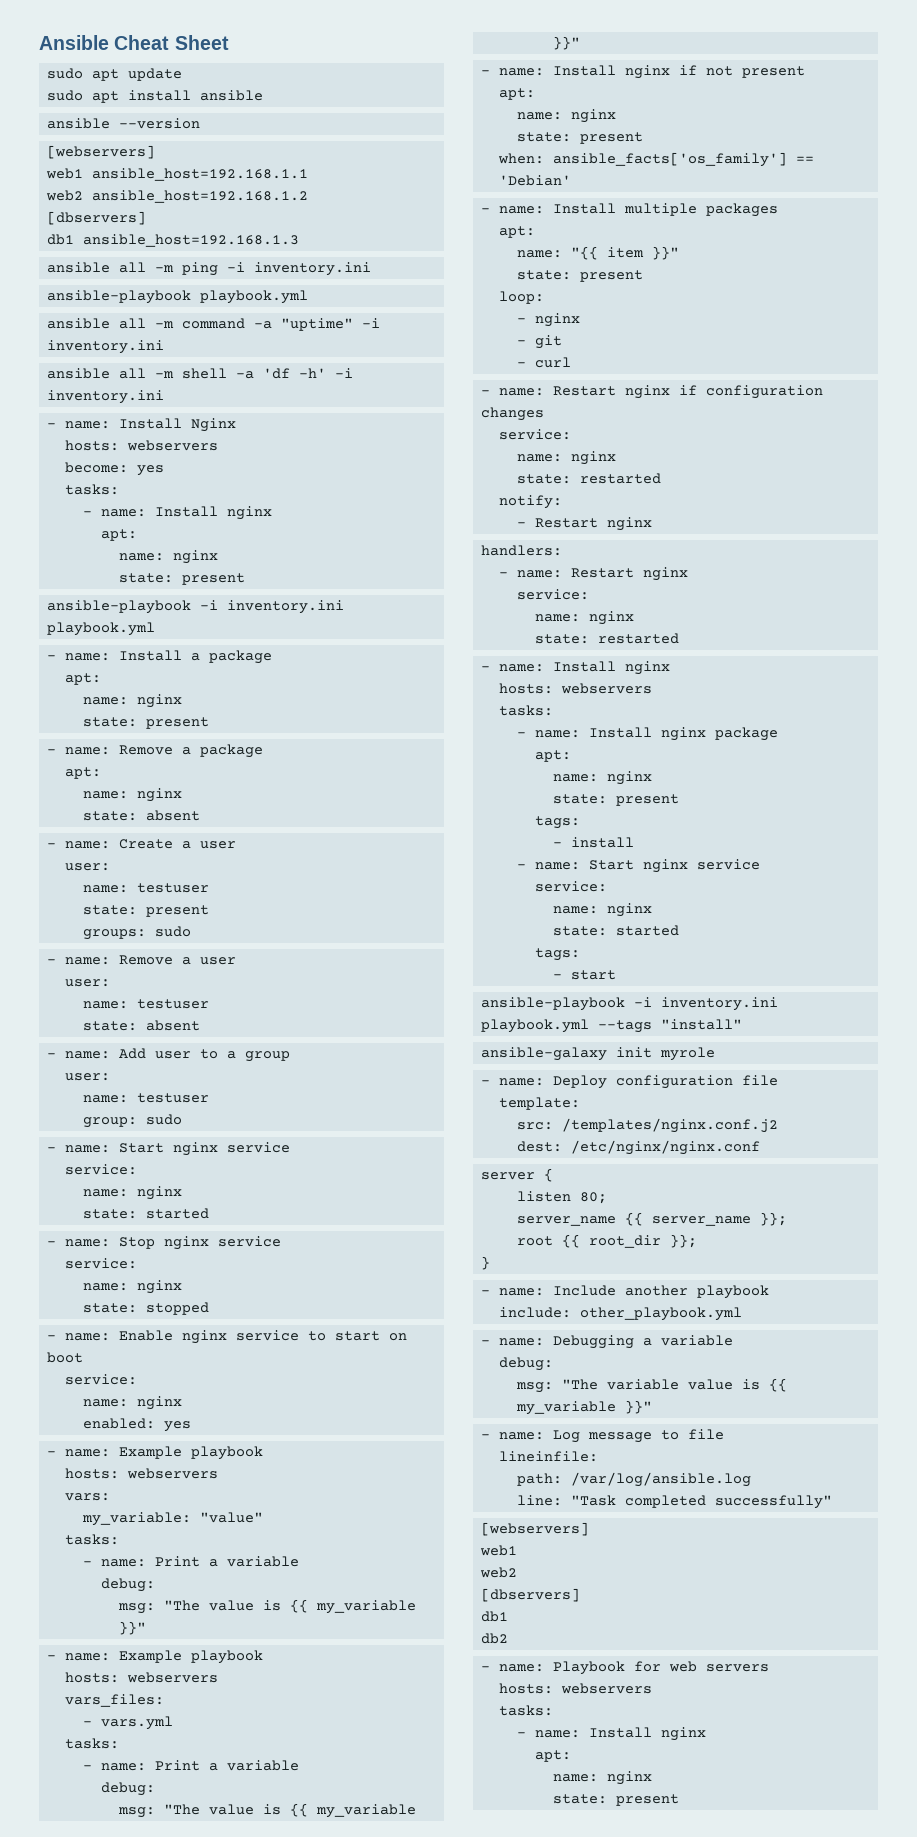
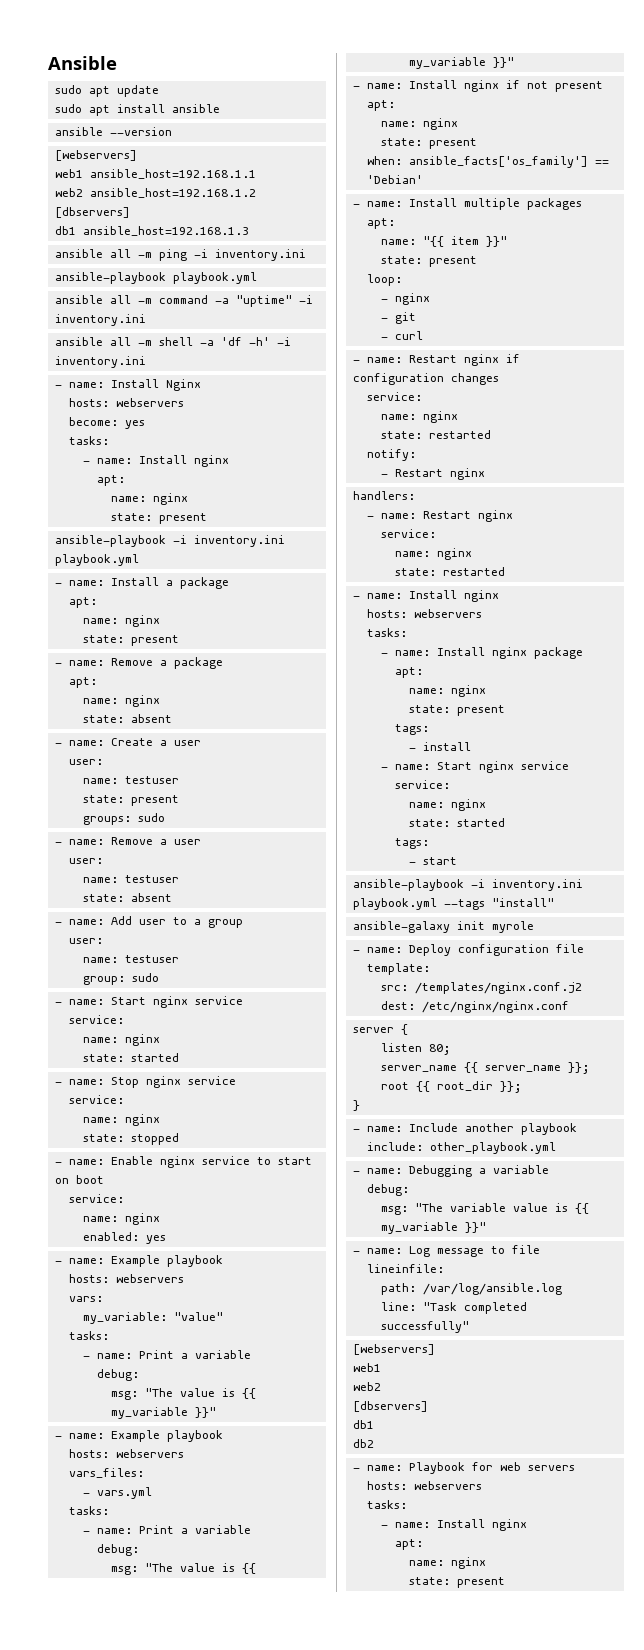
- Ansible Cheat Sheet
+ Ansible

